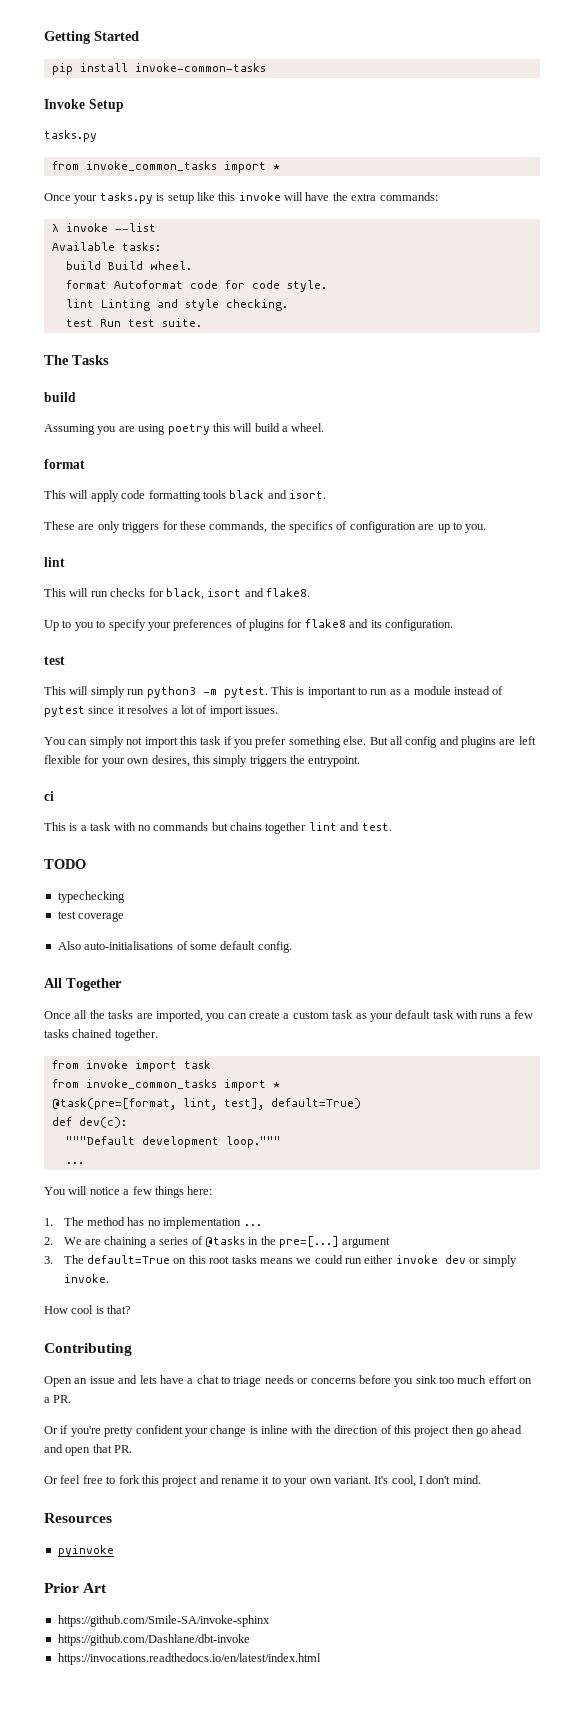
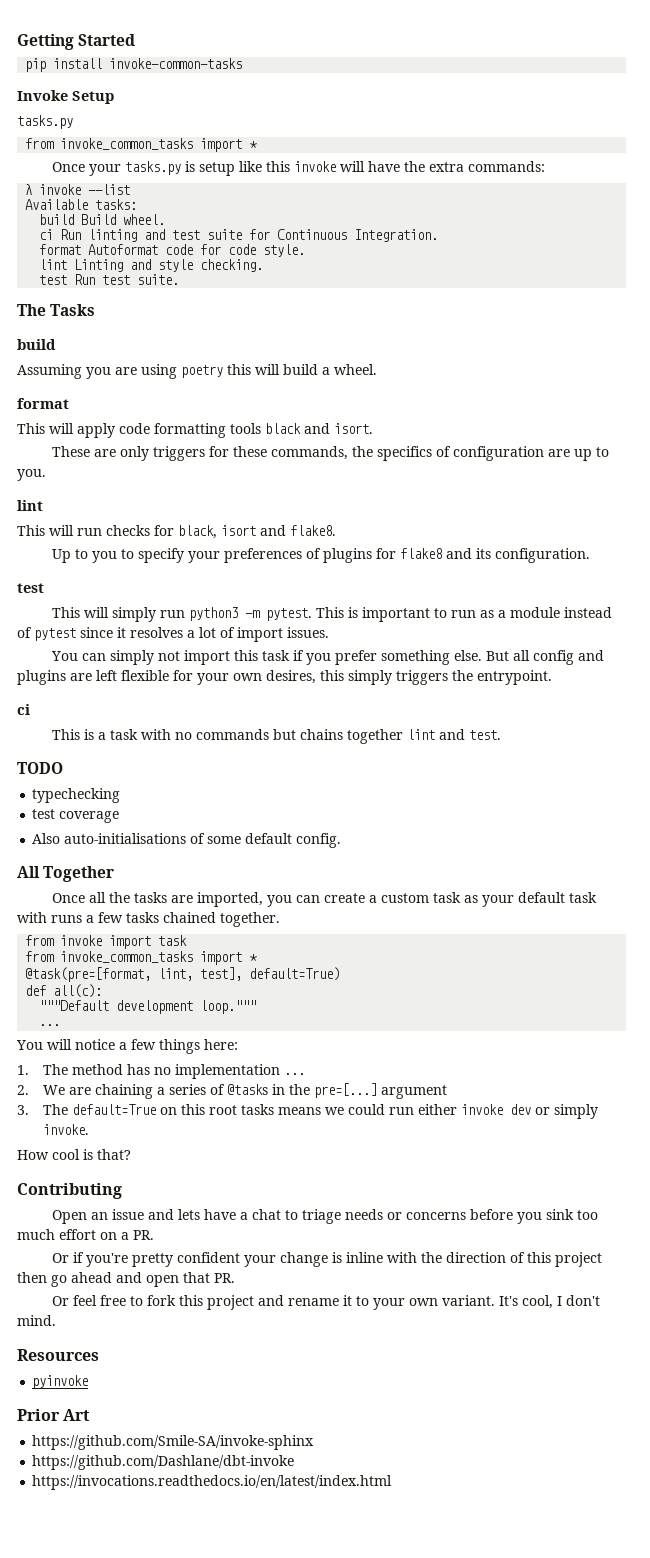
+ ci Run linting and test suite for Continuous Integration.
- def dev(c):
+ def all(c):

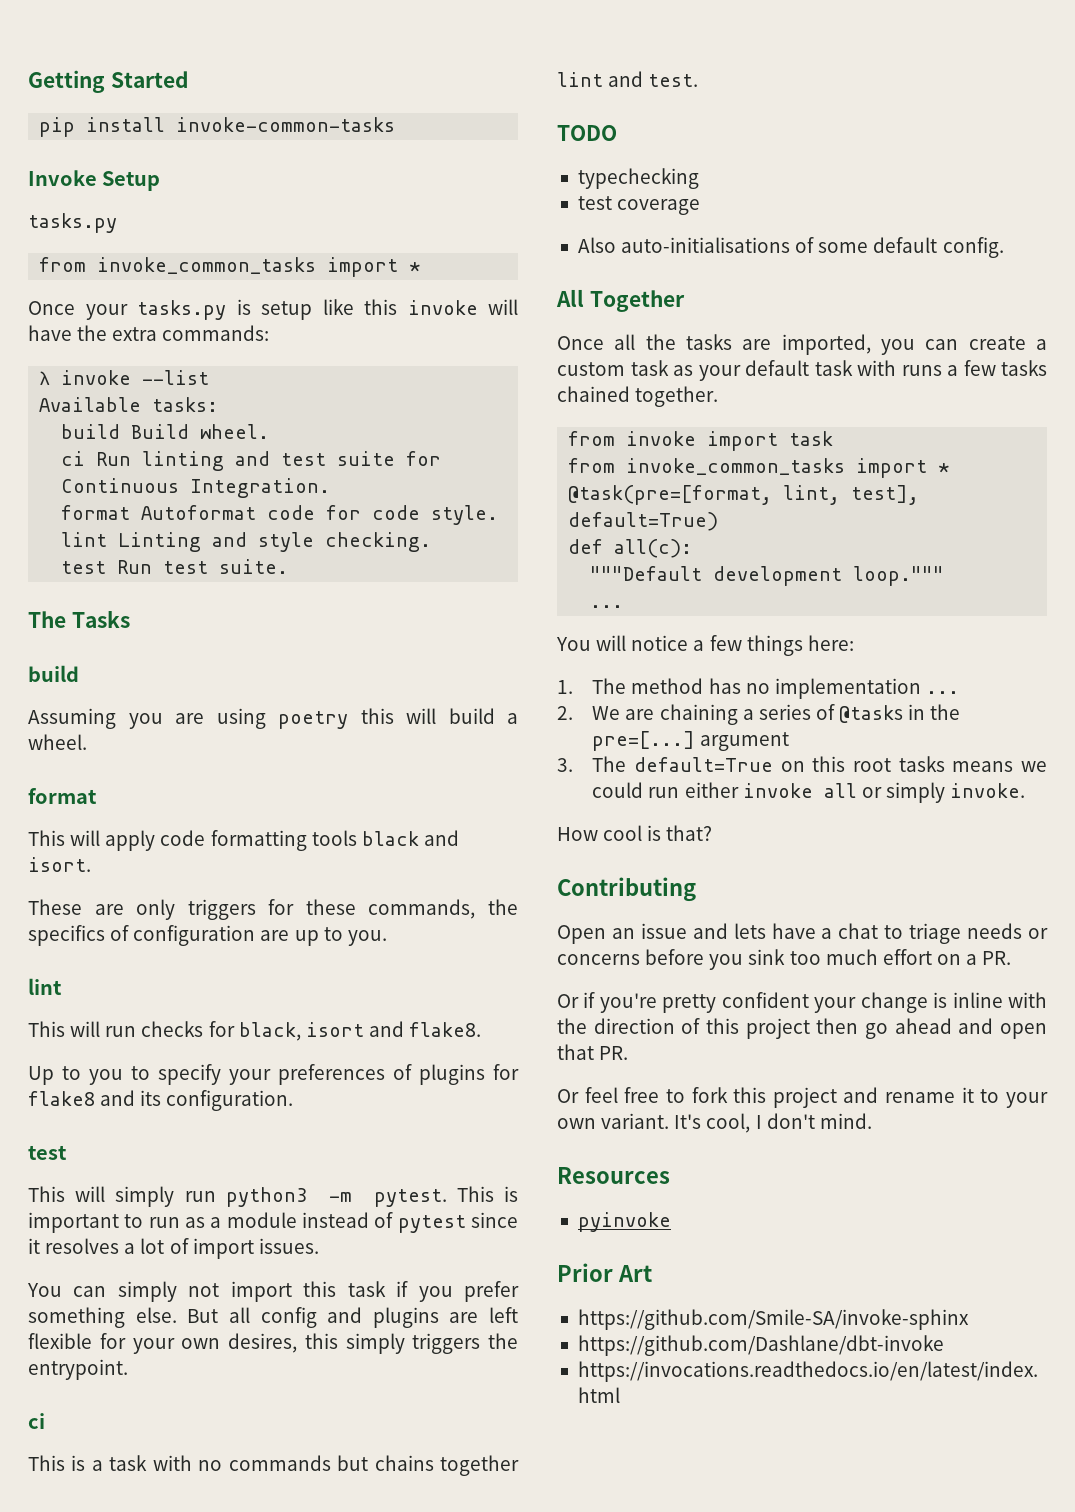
- 3. The default=True on this root tasks means we could run either invoke dev or simply invoke.
+ 3. The default=True on this root tasks means we could run either invoke all or simply invoke.

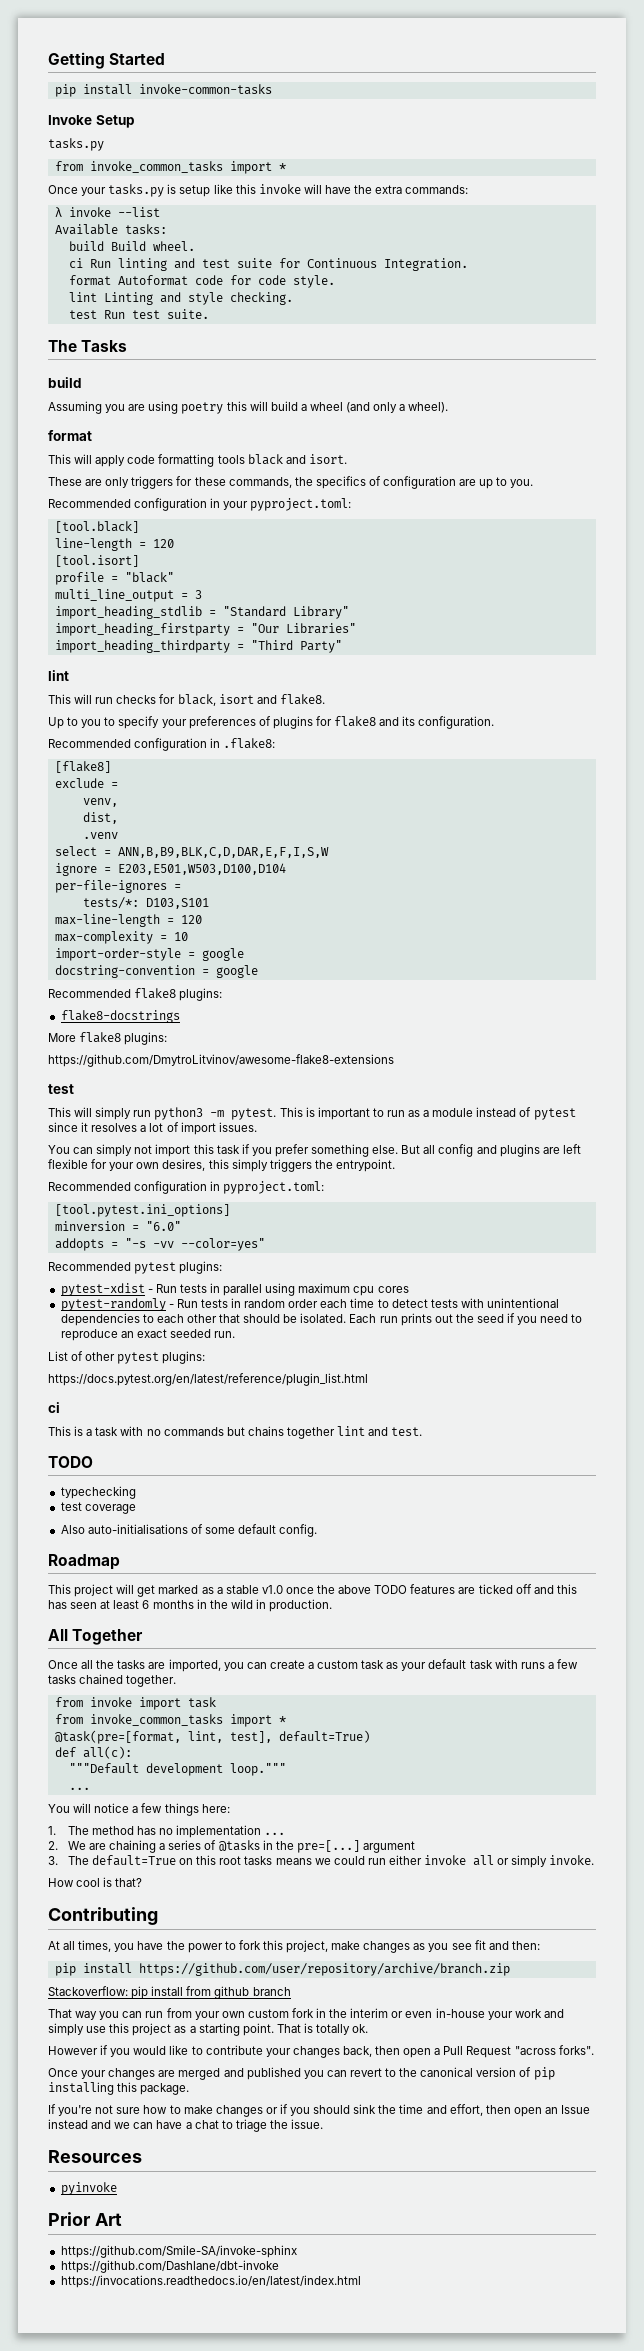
- Assuming you are using poetry this will build a wheel.
+ Assuming you are using poetry this will build a wheel (and only a wheel).
+ Recommended configuration in your pyproject.toml:
+ [tool.black]
+ line-length = 120
+ [tool.isort]
+ profile = "black"
+ multi_line_output = 3
+ import_heading_stdlib = "Standard Library"
+ import_heading_firstparty = "Our Libraries"
+ import_heading_thirdparty = "Third Party"
+ Recommended configuration in .flake8:
+ [flake8]
+ exclude =
+ venv,
+ dist,
+ .venv
+ select = ANN,B,B9,BLK,C,D,DAR,E,F,I,S,W
+ ignore = E203,E501,W503,D100,D104
+ per-file-ignores =
+ tests/*: D103,S101
+ max-line-length = 120
+ max-complexity = 10
+ import-order-style = google
+ docstring-convention = google
+ Recommended flake8 plugins:
+ flake8-docstrings
+ More flake8 plugins:
+ https://github.com/DmytroLitvinov/awesome-flake8-extensions
+ Recommended configuration in pyproject.toml:
+ [tool.pytest.ini_options]
+ minversion = "6.0"
+ addopts = "-s -vv --color=yes"
+ Recommended pytest plugins:
+ pytest-xdist - Run tests in parallel using maximum cpu cores
+ pytest-randomly - Run tests in random order each time to detect tests with unintentional dependencies to each other that should be isolated. Each run prints out the seed if you need to reproduce an exact seeded run.
+ List of other pytest plugins:
+ https://docs.pytest.org/en/latest/reference/plugin_list.html
+ Roadmap
+ This project will get marked as a stable v1.0 once the above TODO features are ticked off and this has seen at least 6 months in the wild in production.
- Open an issue and lets have a chat to triage needs or concerns before you sink too much effort on a PR.
- Or if you're pretty confident your change is inline with the direction of this project then go ahead and open that PR.
- Or feel free to fork this project and rename it to your own variant. It's cool, I don't mind.
+ At all times, you have the power to fork this project, make changes as you see fit and then:
+ pip install https://github.com/user/repository/archive/branch.zip
+ Stackoverflow: pip install from github branch
+ That way you can run from your own custom fork in the interim or even in-house your work and simply use this project as a starting point. That is totally ok.
+ However if you would like to contribute your changes back, then open a Pull Request "across forks".
+ Once your changes are merged and published you can revert to the canonical version of pip installing this package.
+ If you're not sure how to make changes or if you should sink the time and effort, then open an Issue instead and we can have a chat to triage the issue.

